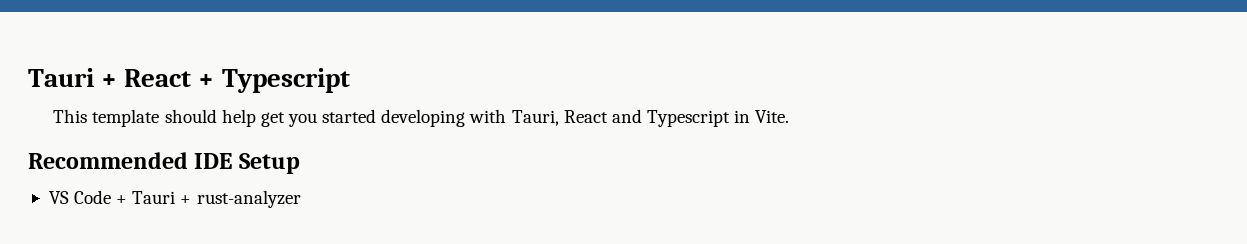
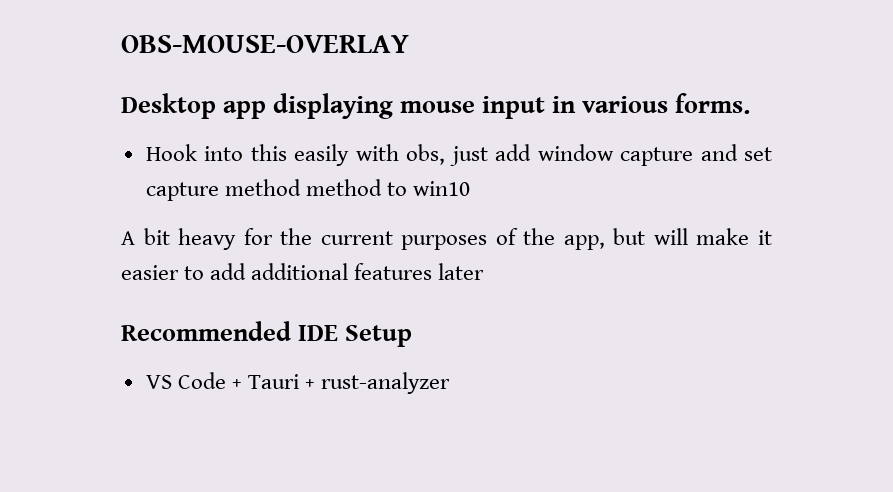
- Tauri + React + Typescript
- This template should help get you started developing with Tauri, React and Typescript in Vite.
+ OBS-MOUSE-OVERLAY
+ Desktop app displaying mouse input in various forms.
+ Hook into this easily with obs, just add window capture and set capture method method to win10
+ A bit heavy for the current purposes of the app, but will make it easier to add additional features later

